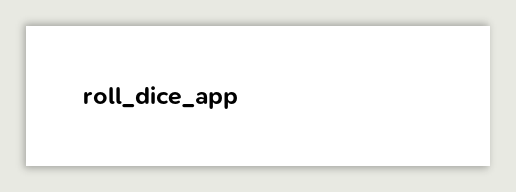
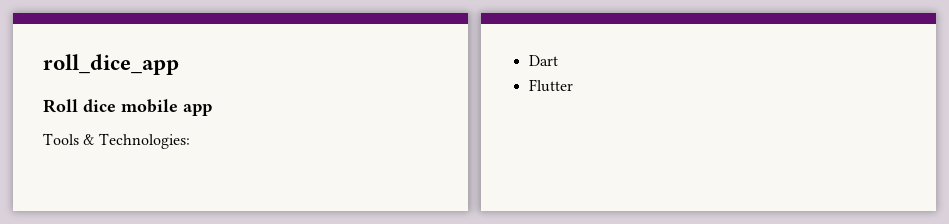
+ Roll dice mobile app
+ Tools & Technologies:
+ Dart
+ Flutter

